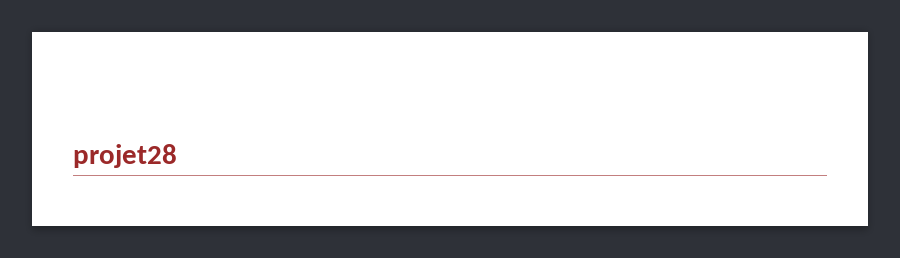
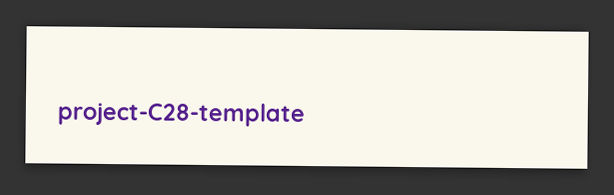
- projet28
+ project-C28-template

